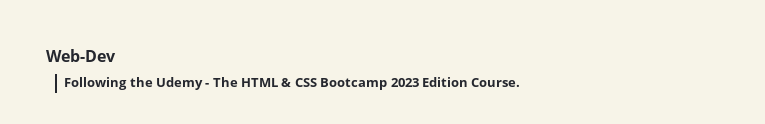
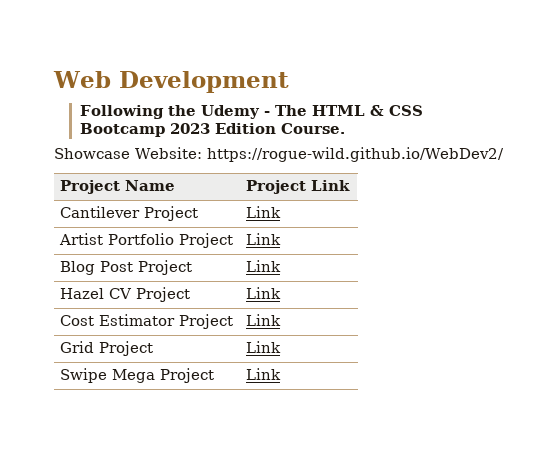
- Web-Dev
+ Web Development
+ Showcase Website: https://rogue-wild.github.io/WebDev2/
+ Project Name | Project Link
+ Cantilever Project | Link
+ Artist Portfolio Project | Link
+ Blog Post Project | Link
+ Hazel CV Project | Link
+ Cost Estimator Project | Link
+ Grid Project | Link
+ Swipe Mega Project | Link

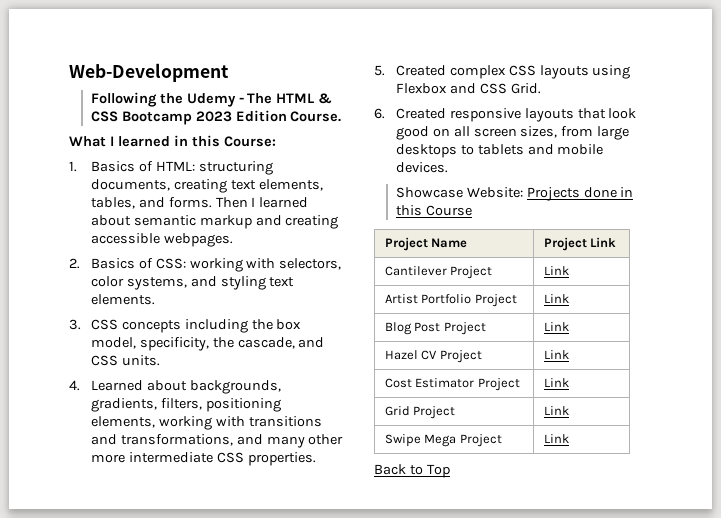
- Web Development
+ Web-Development
- Showcase Website: https://rogue-wild.github.io/WebDev2/
+ What I learned in this Course:
+ 1. Basics of HTML: structuring documents, creating text elements, tables, and forms. Then I learned about semantic markup and creating accessible webpages.
+ 2. Basics of CSS: working with selectors, color systems, and styling text elements.
+ 3. CSS concepts including the box model, specificity, the cascade, and CSS units.
+ 4. Learned about backgrounds, gradients, filters, positioning elements, working with transitions and transformations, and many other more intermediate CSS properties.
+ 5. Created complex CSS layouts using Flexbox and CSS Grid.
+ 6. Created responsive layouts that look good on all screen sizes, from large desktops to tablets and mobile devices.
+ Showcase Website: Projects done in this Course
+ Back to Top

